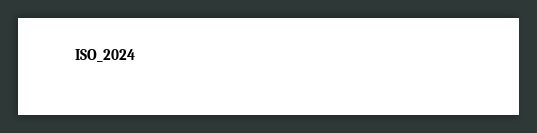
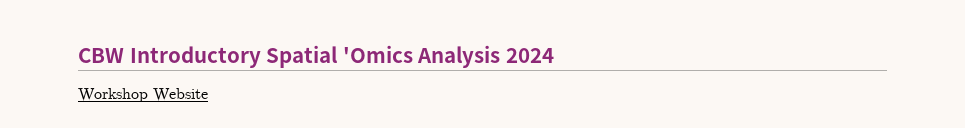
- ISO_2024
+ CBW Introductory Spatial 'Omics Analysis 2024
+ Workshop Website

